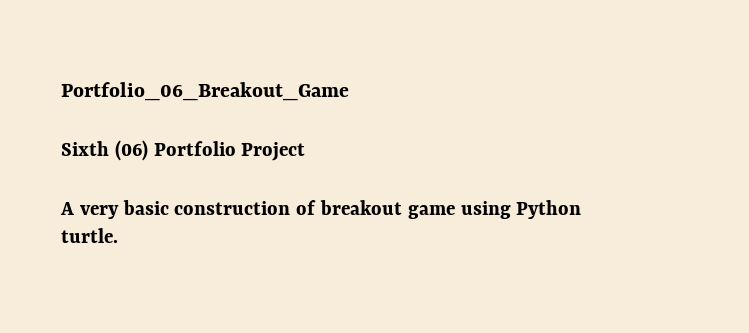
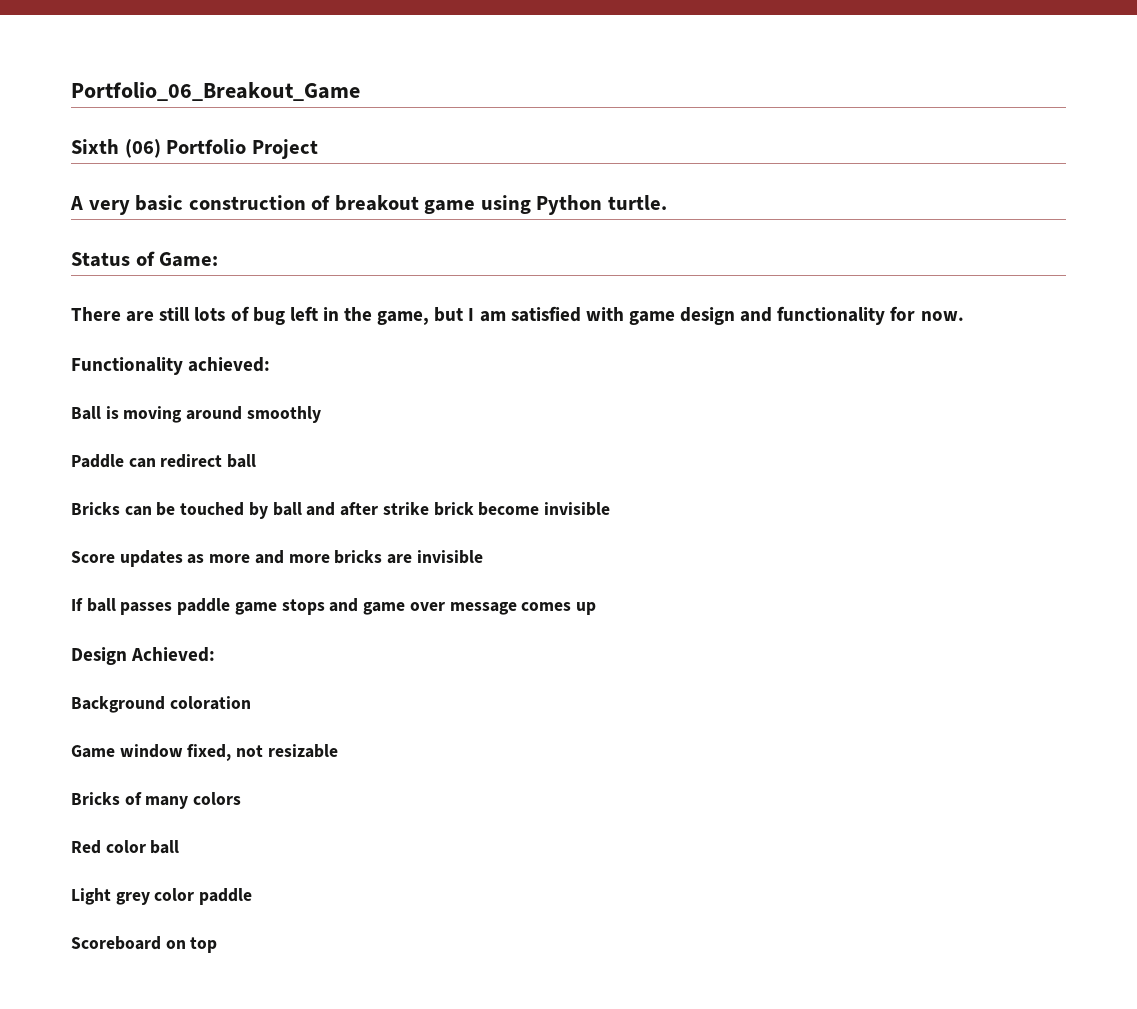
+ Status of Game:
+ There are still lots of bug left in the game, but I am satisfied with game design and functionality for now.
+ Functionality achieved:
+ Ball is moving around smoothly
+ Paddle can redirect ball
+ Bricks can be touched by ball and after strike brick become invisible
+ Score updates as more and more bricks are invisible
+ If ball passes paddle game stops and game over message comes up
+ Design Achieved:
+ Background coloration
+ Game window fixed, not resizable
+ Bricks of many colors
+ Red color ball
+ Light grey color paddle
+ Scoreboard on top

